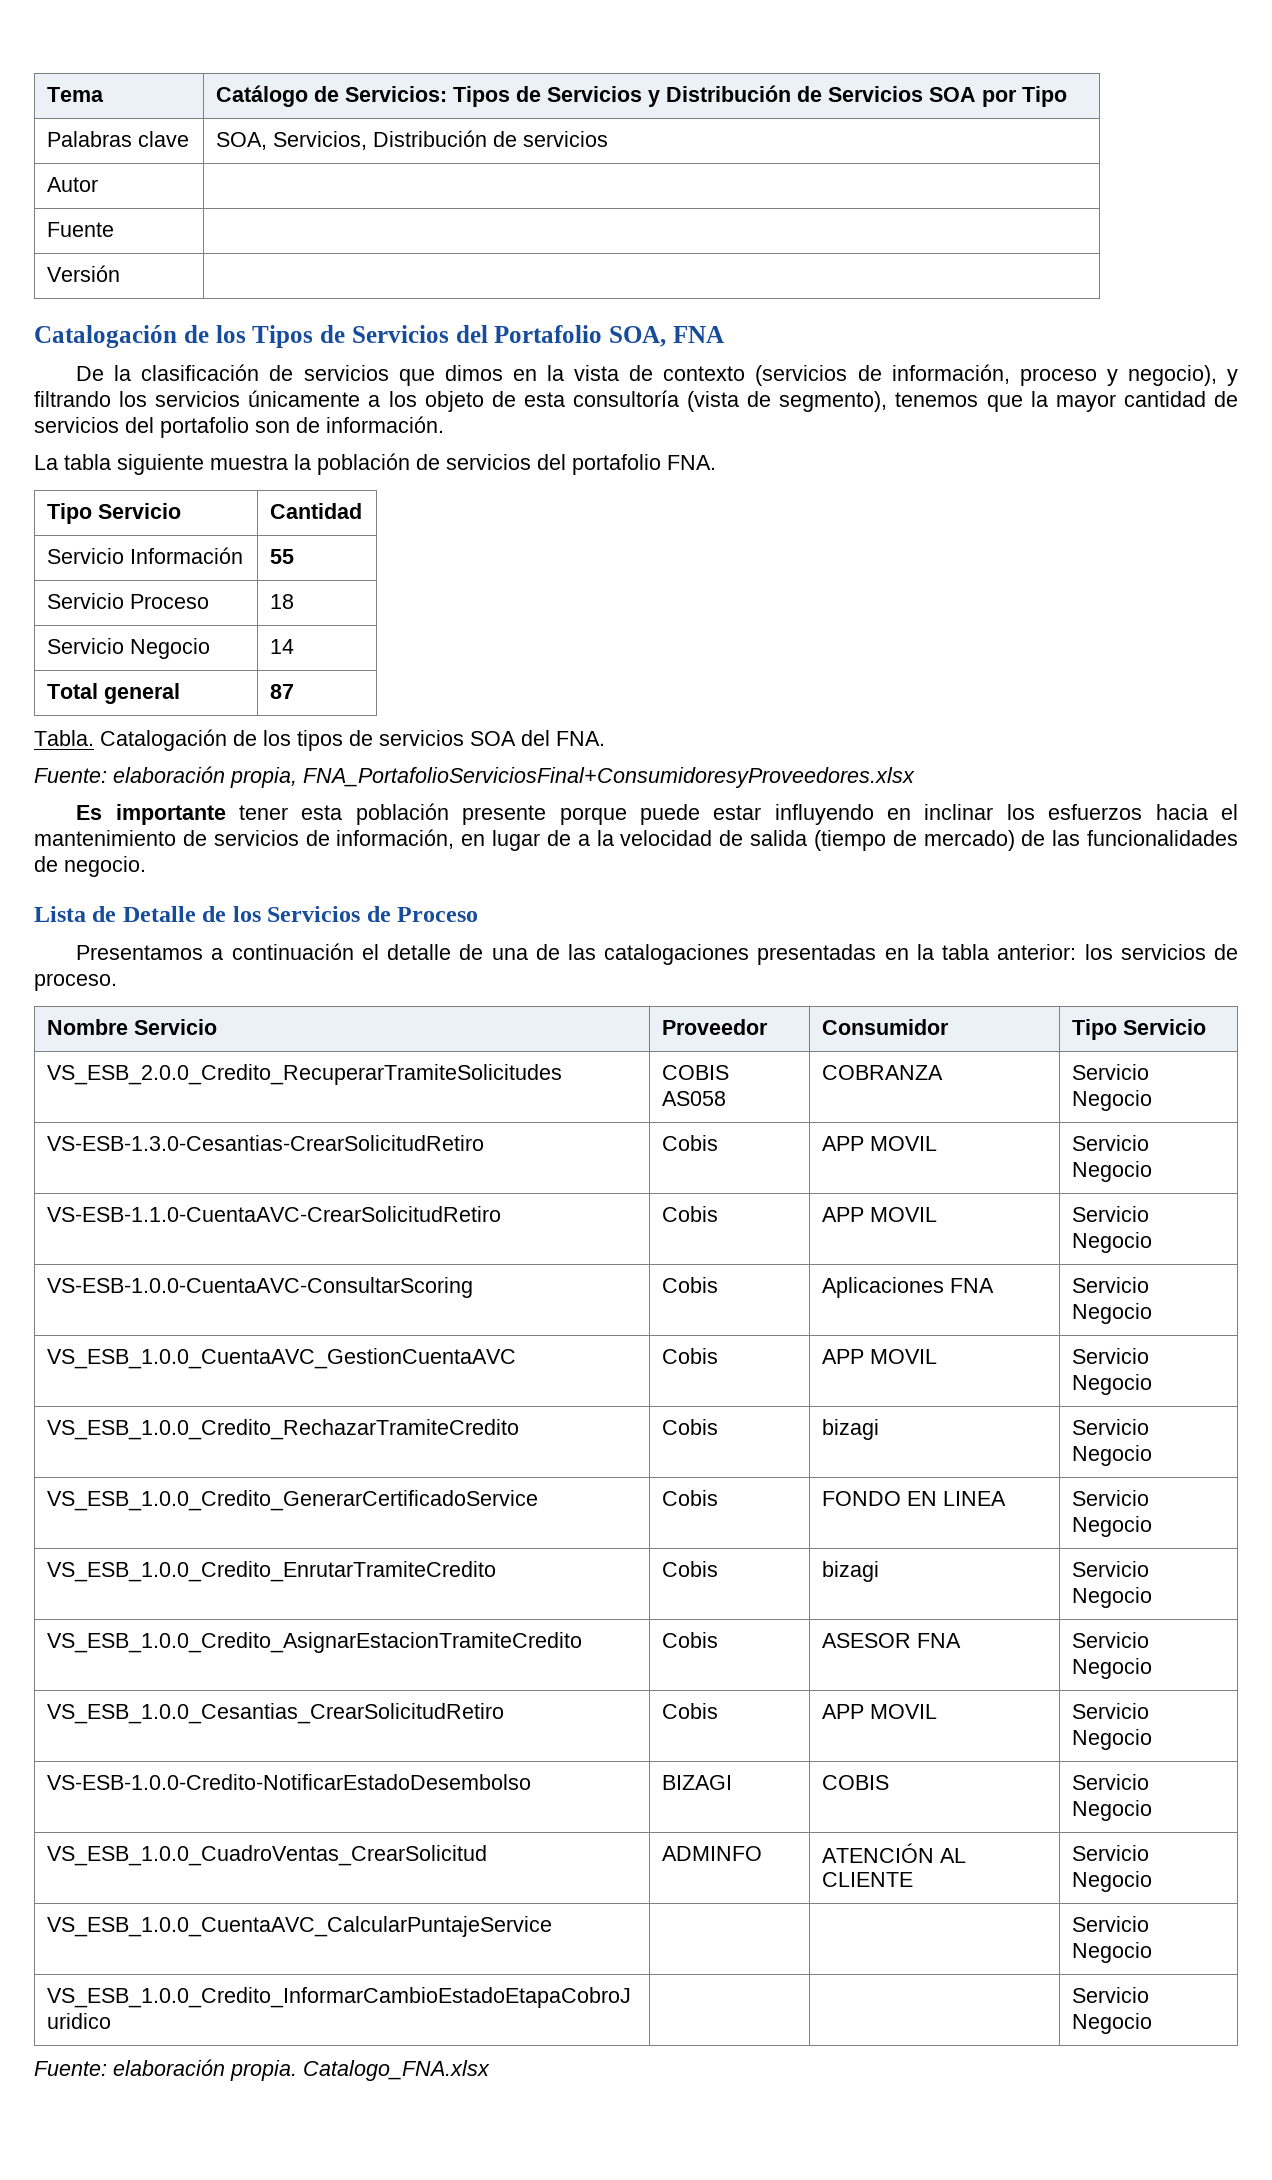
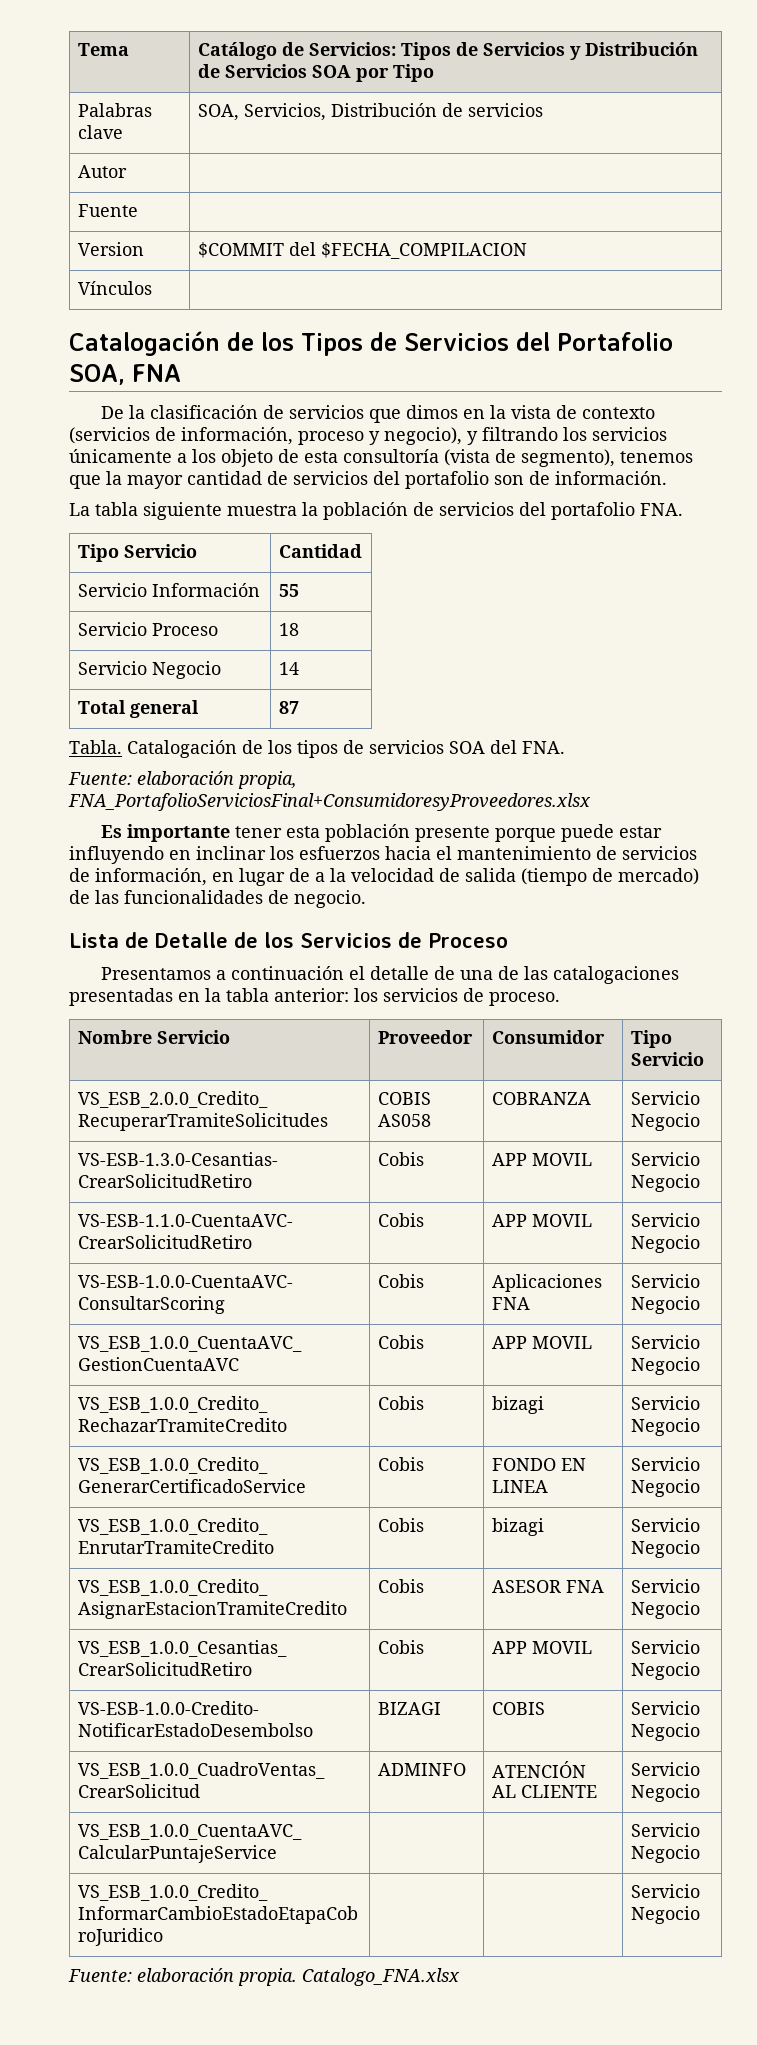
- Versión |
+ Version | $COMMIT del $FECHA_COMPILACION
+ Vínculos |

